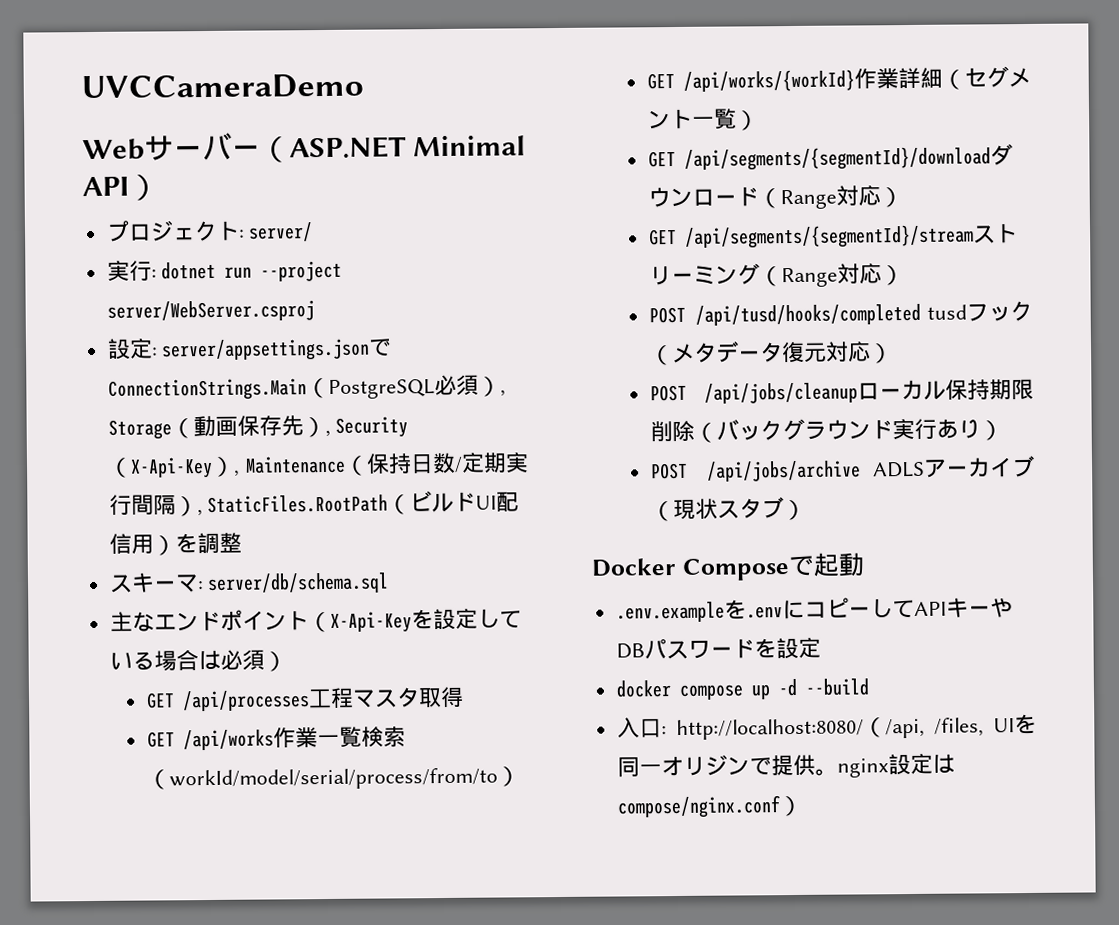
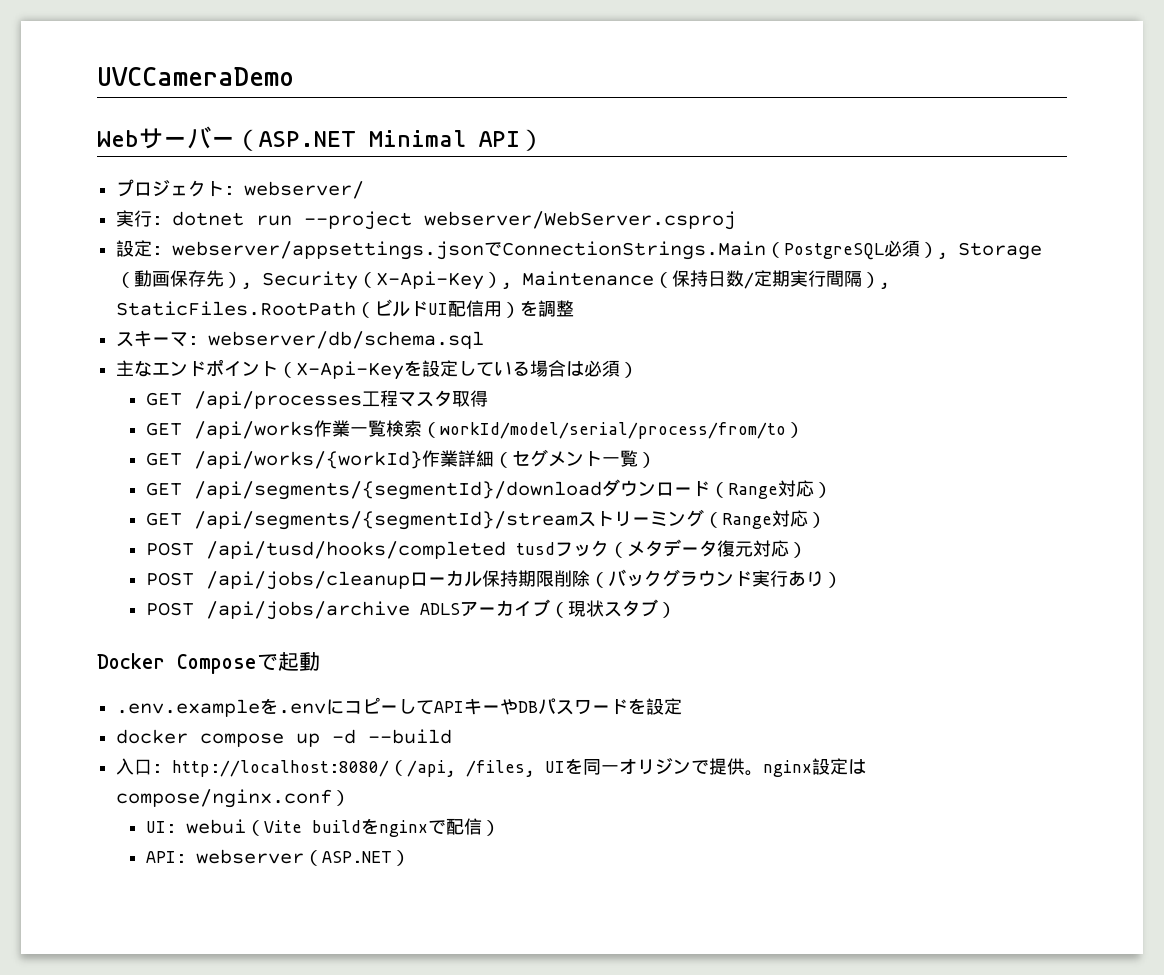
- プロジェクト: server/
+ プロジェクト: webserver/
- 実行: dotnet run --project server/WebServer.csproj
+ 実行: dotnet run --project webserver/WebServer.csproj
- 設定: server/appsettings.jsonでConnectionStrings.Main（PostgreSQL必須）, Storage（動画保存先）, Security（X-Api-Key）, Maintenance（保持日数/定期実行間隔）, StaticFiles.RootPath（ビルドUI配信用）を調整
+ 設定: webserver/appsettings.jsonでConnectionStrings.Main（PostgreSQL必須）, Storage（動画保存先）, Security（X-Api-Key）, Maintenance（保持日数/定期実行間隔）, StaticFiles.RootPath（ビルドUI配信用）を調整
- スキーマ: server/db/schema.sql
+ スキーマ: webserver/db/schema.sql
+ UI: webui（Vite buildをnginxで配信）
+ API: webserver（ASP.NET）

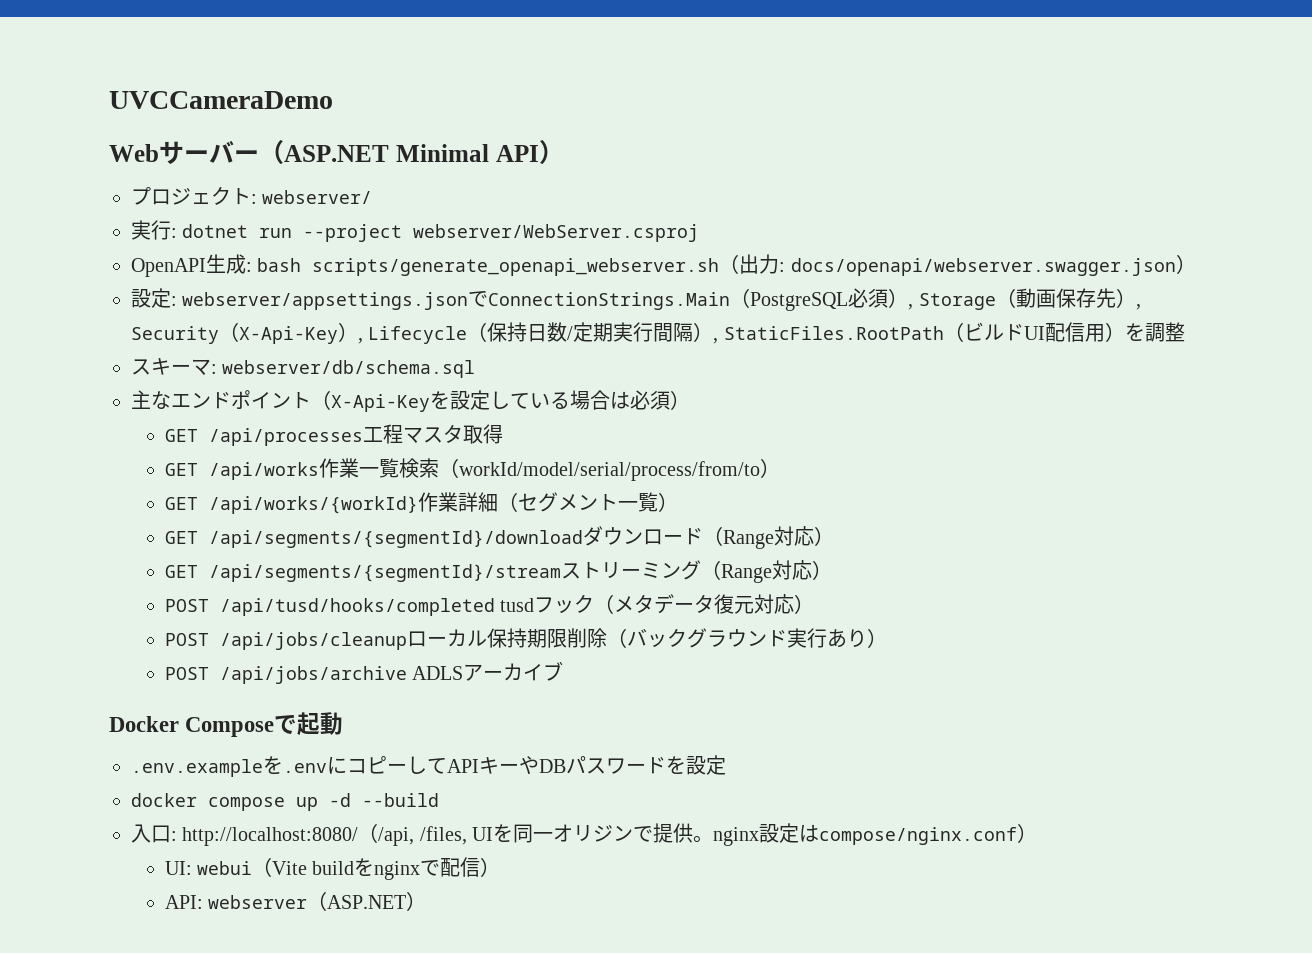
+ OpenAPI生成: bash scripts/generate_openapi_webserver.sh（出力: docs/openapi/webserver.swagger.json）
- 設定: webserver/appsettings.jsonでConnectionStrings.Main（PostgreSQL必須）, Storage（動画保存先）, Security（X-Api-Key）, Maintenance（保持日数/定期実行間隔）, StaticFiles.RootPath（ビルドUI配信用）を調整
+ 設定: webserver/appsettings.jsonでConnectionStrings.Main（PostgreSQL必須）, Storage（動画保存先）, Security（X-Api-Key）, Lifecycle（保持日数/定期実行間隔）, StaticFiles.RootPath（ビルドUI配信用）を調整
- POST /api/jobs/archive ADLSアーカイブ（現状スタブ）
+ POST /api/jobs/archive ADLSアーカイブ

